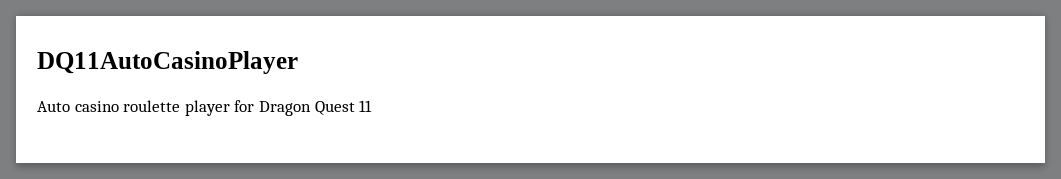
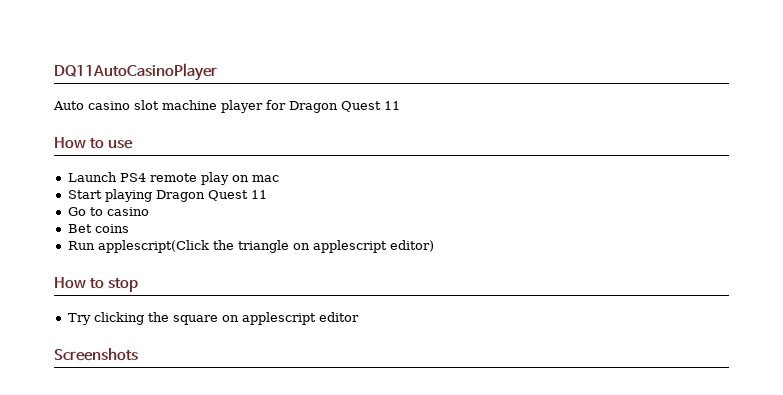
- Auto casino roulette player for Dragon Quest 11
+ Auto casino slot machine player for Dragon Quest 11
+ How to use
+ Launch PS4 remote play on mac
+ Start playing Dragon Quest 11
+ Go to casino
+ Bet coins
+ Run applescript(Click the triangle on applescript editor)
+ How to stop
+ Try clicking the square on applescript editor
+ Screenshots

